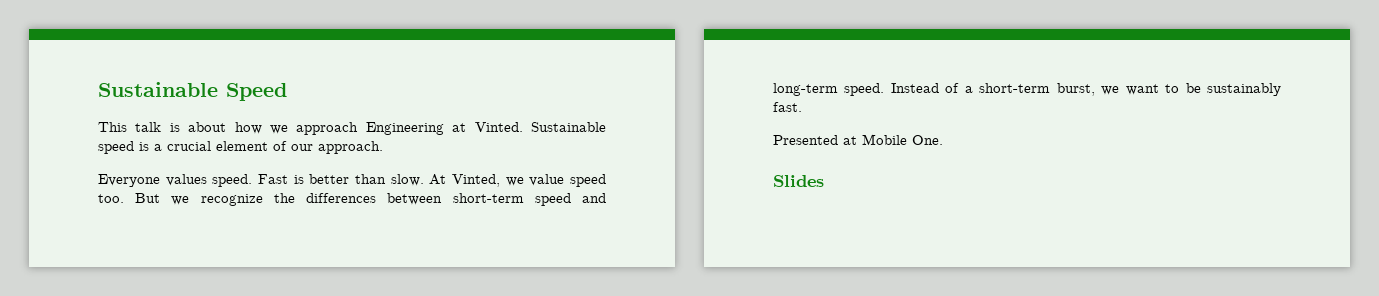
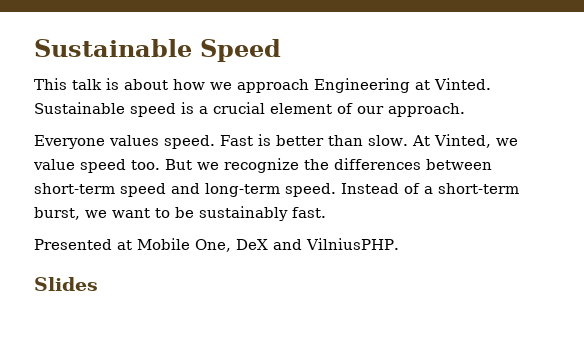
- Presented at Mobile One.
+ Presented at Mobile One, DeX and VilniusPHP.

